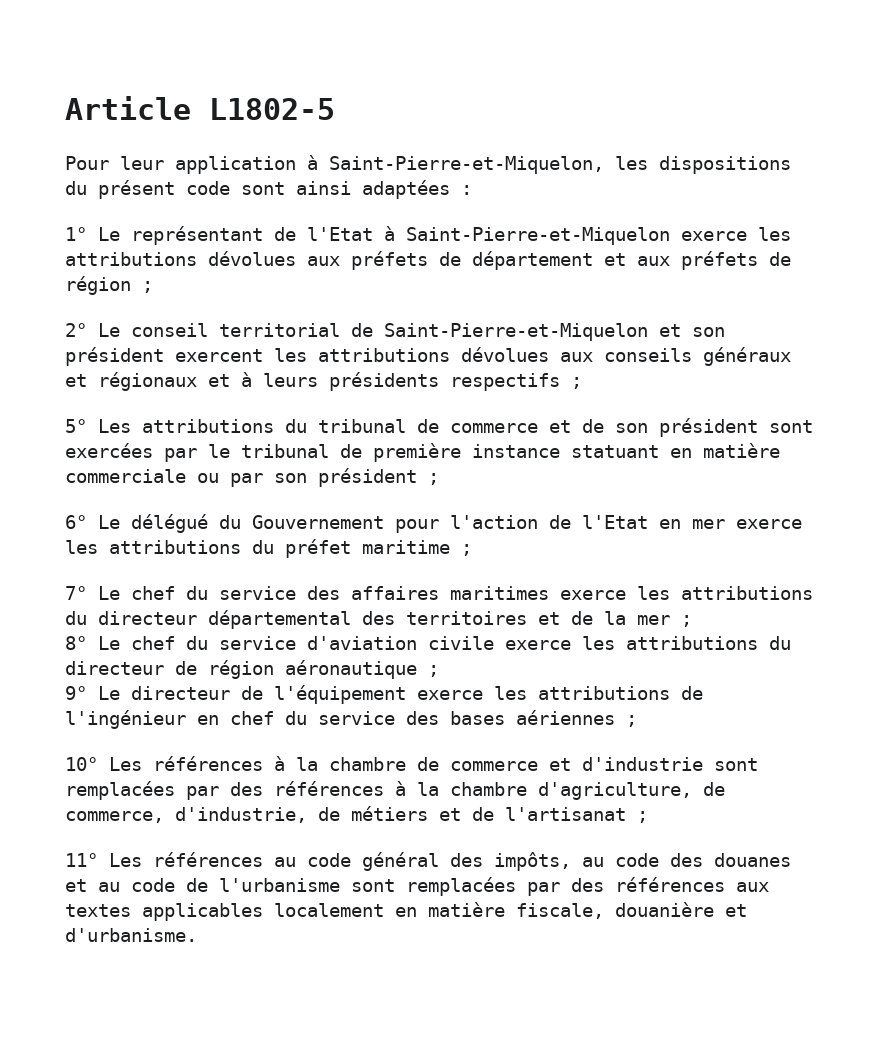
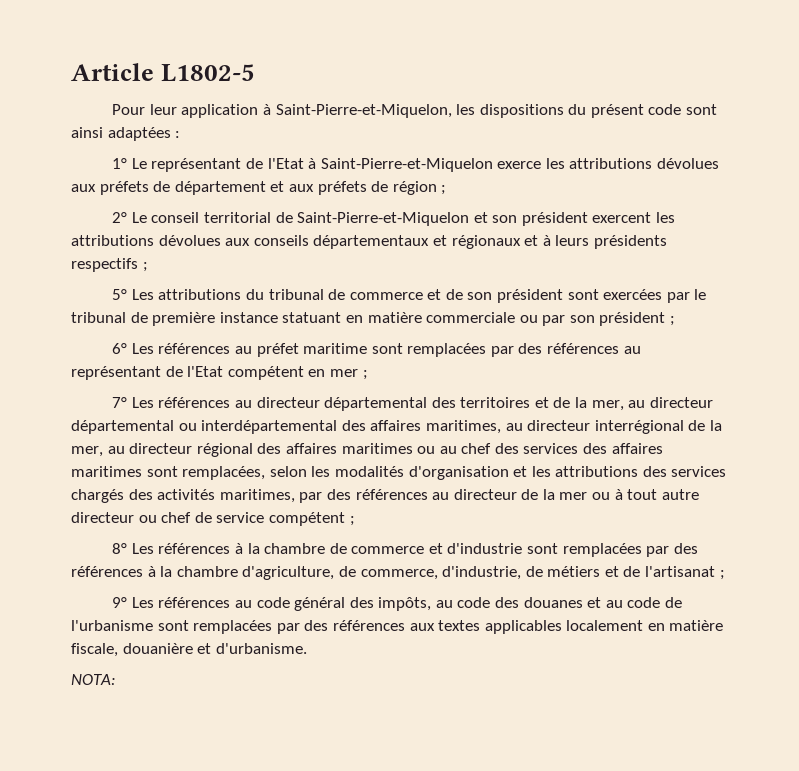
- 2° Le conseil territorial de Saint-Pierre-et-Miquelon et son président exercent les attributions dévolues aux conseils généraux et régionaux et à leurs présidents respectifs ;
+ 2° Le conseil territorial de Saint-Pierre-et-Miquelon et son président exercent les attributions dévolues aux conseils départementaux et régionaux et à leurs présidents respectifs ;
- 6° Le délégué du Gouvernement pour l'action de l'Etat en mer exerce les attributions du préfet maritime ;
- 7° Le chef du service des affaires maritimes exerce les attributions du directeur départemental des territoires et de la mer ;
- 8° Le chef du service d'aviation civile exerce les attributions du directeur de région aéronautique ;
- 9° Le directeur de l'équipement exerce les attributions de l'ingénieur en chef du service des bases aériennes ;
- 10° Les références à la chambre de commerce et d'industrie sont remplacées par des références à la chambre d'agriculture, de commerce, d'industrie, de métiers et de l'artisanat ;
+ 6° Les références au préfet maritime sont remplacées par des références au représentant de l'Etat compétent en mer ;
+ 7° Les références au directeur départemental des territoires et de la mer, au directeur départemental ou interdépartemental des affaires maritimes, au directeur interrégional de la mer, au directeur régional des affaires maritimes ou au chef des services des affaires maritimes sont remplacées, selon les modalités d'organisation et les attributions des services chargés des activités maritimes, par des références au directeur de la mer ou à tout autre directeur ou chef de service compétent ;
+ 8° Les références à la chambre de commerce et d'industrie sont remplacées par des références à la chambre d'agriculture, de commerce, d'industrie, de métiers et de l'artisanat ;
- 11° Les références au code général des impôts, au code des douanes et au code de l'urbanisme sont remplacées par des références aux textes applicables localement en matière fiscale, douanière et d'urbanisme.
+ 9° Les références au code général des impôts, au code des douanes et au code de l'urbanisme sont remplacées par des références aux textes applicables localement en matière fiscale, douanière et d'urbanisme.
+ NOTA:

